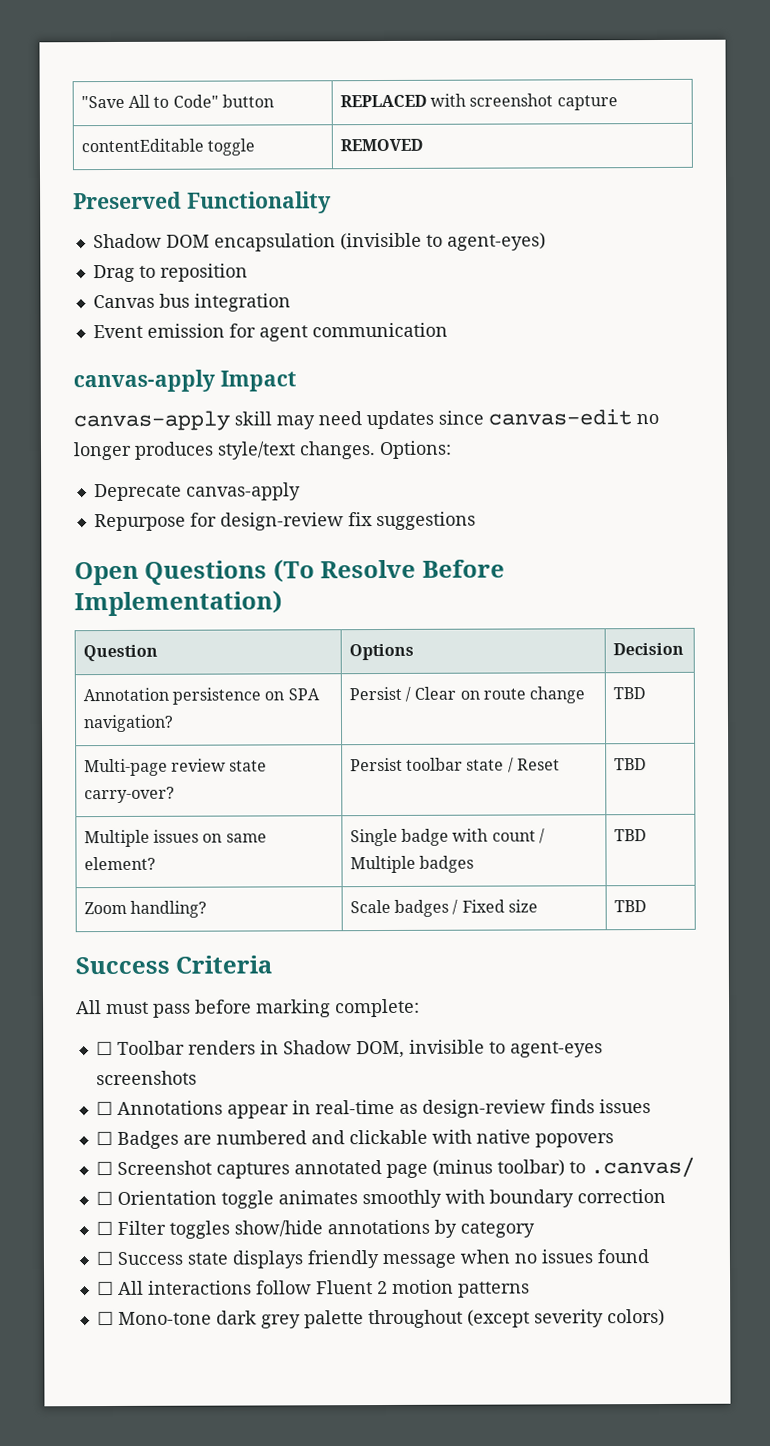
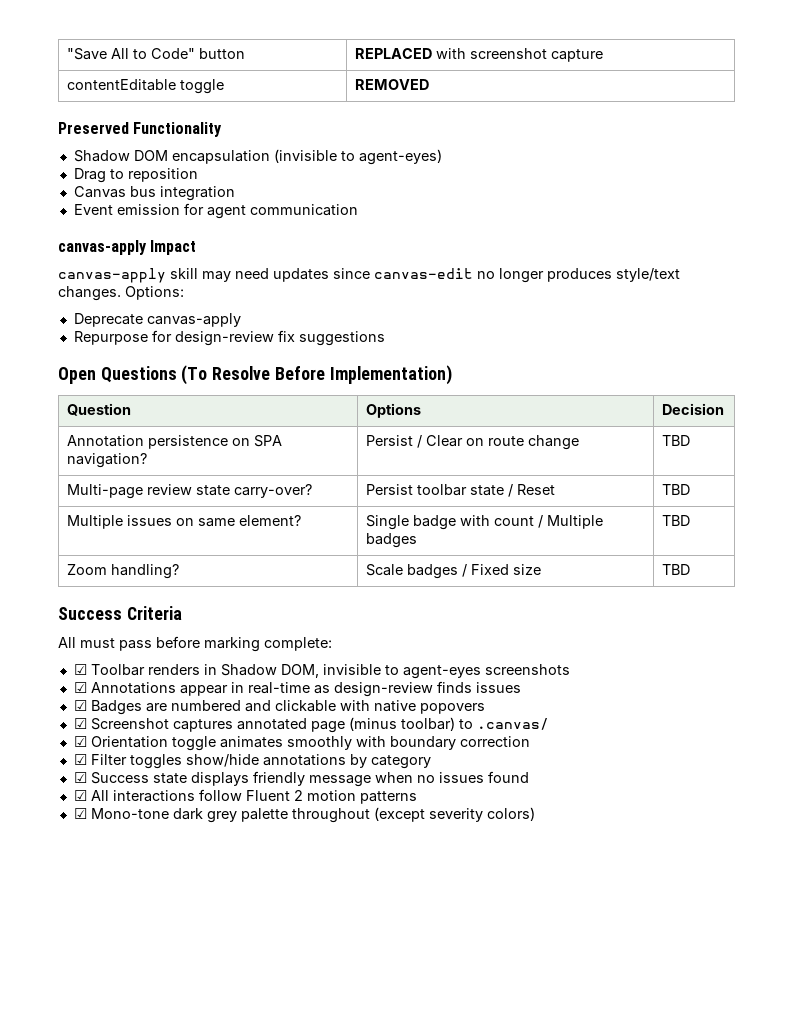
- ☐ Toolbar renders in Shadow DOM, invisible to agent-eyes screenshots
+ ☑ Toolbar renders in Shadow DOM, invisible to agent-eyes screenshots
- ☐ Annotations appear in real-time as design-review finds issues
+ ☑ Annotations appear in real-time as design-review finds issues
- ☐ Badges are numbered and clickable with native popovers
+ ☑ Badges are numbered and clickable with native popovers
- ☐ Screenshot captures annotated page (minus toolbar) to .canvas/
+ ☑ Screenshot captures annotated page (minus toolbar) to .canvas/
- ☐ Orientation toggle animates smoothly with boundary correction
+ ☑ Orientation toggle animates smoothly with boundary correction
- ☐ Filter toggles show/hide annotations by category
+ ☑ Filter toggles show/hide annotations by category
- ☐ Success state displays friendly message when no issues found
+ ☑ Success state displays friendly message when no issues found
- ☐ All interactions follow Fluent 2 motion patterns
+ ☑ All interactions follow Fluent 2 motion patterns
- ☐ Mono-tone dark grey palette throughout (except severity colors)
+ ☑ Mono-tone dark grey palette throughout (except severity colors)

